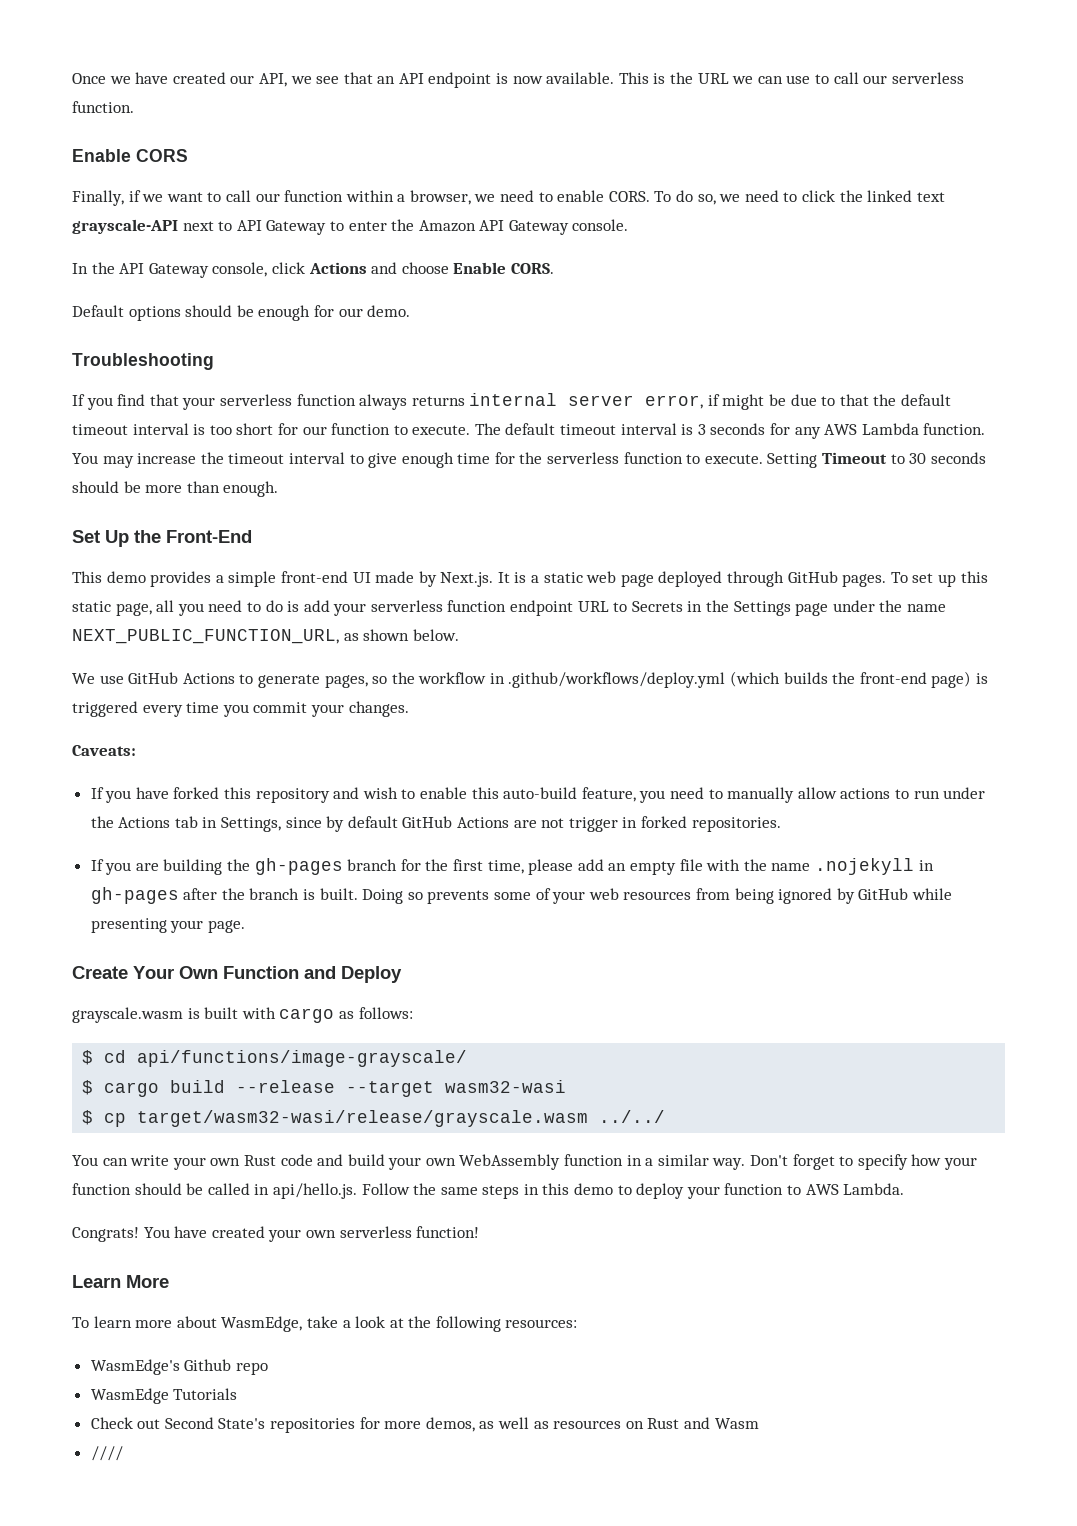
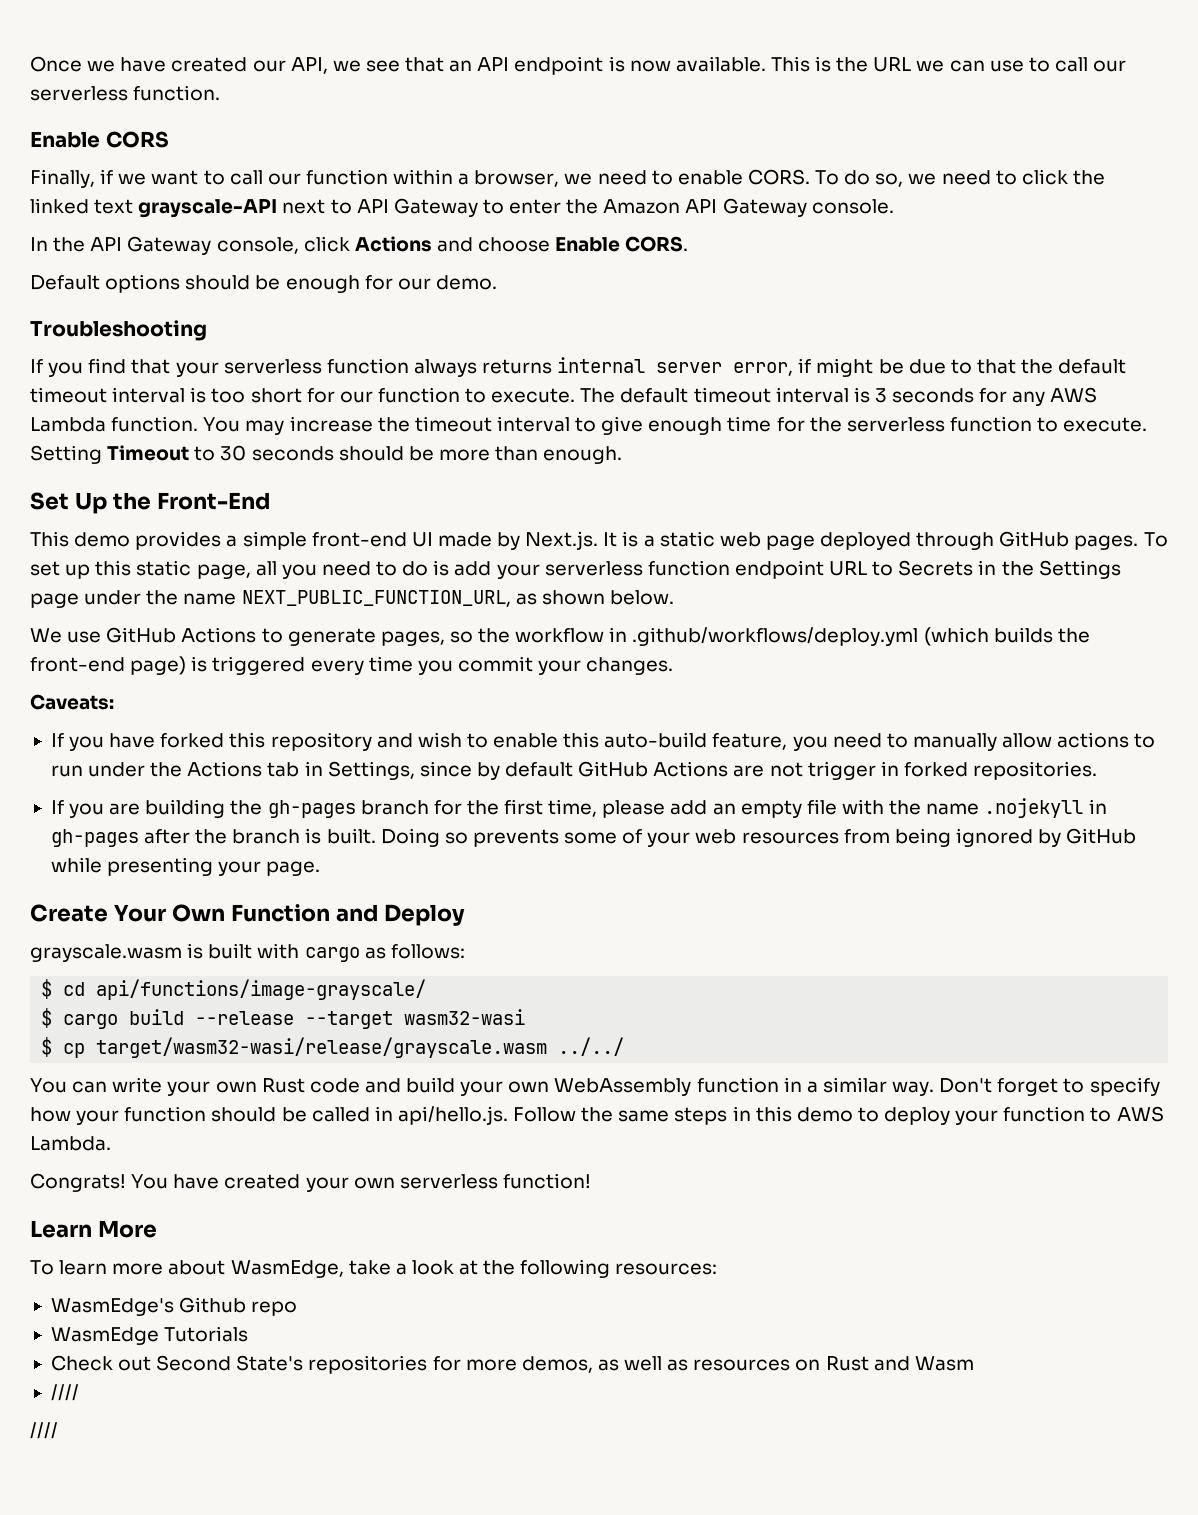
  Check out Second State's repositories for more demos, as well as resources on Rust and Wasm
+ ////

